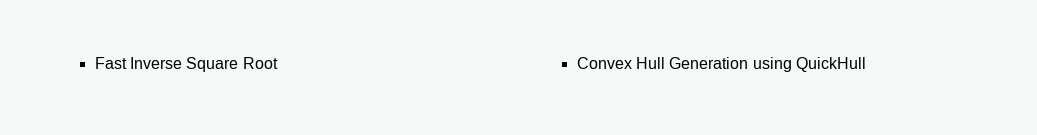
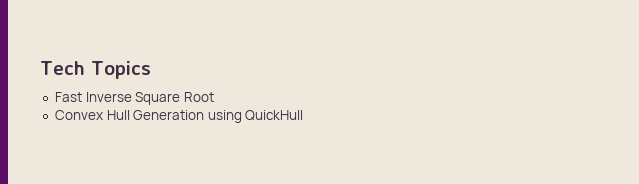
+ Tech Topics

